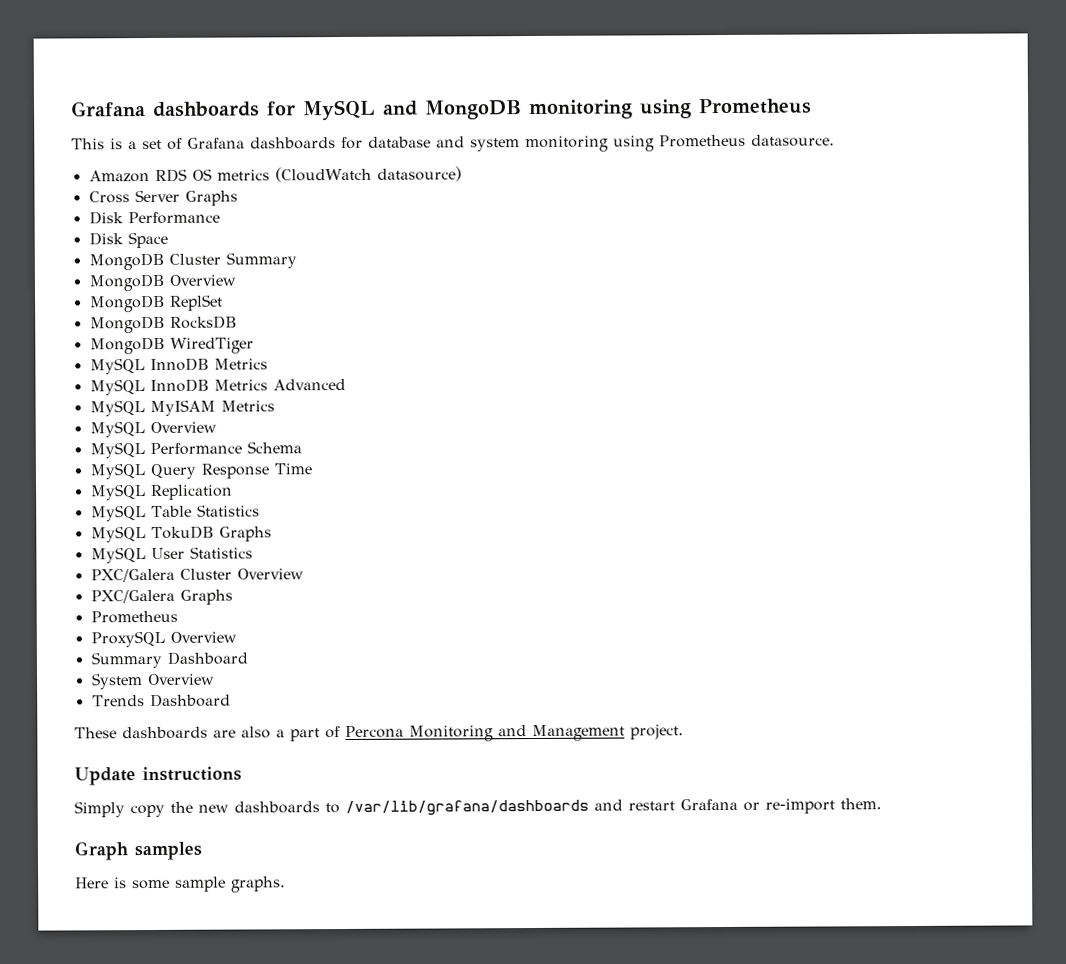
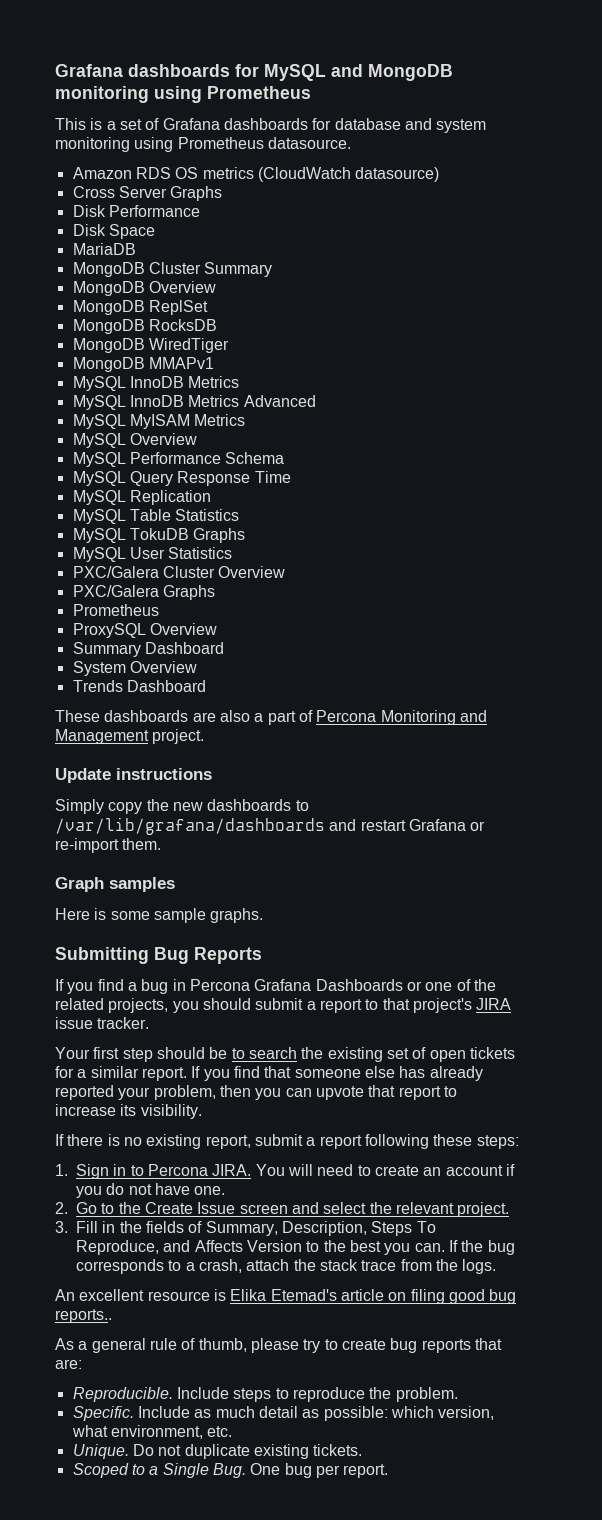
+ MariaDB
+ MongoDB MMAPv1
+ Submitting Bug Reports
+ If you find a bug in Percona Grafana Dashboards or one of the related projects, you should submit a report to that project's JIRA issue tracker.
+ Your first step should be to search the existing set of open tickets for a similar report. If you find that someone else has already reported your problem, then you can upvote that report to increase its visibility.
+ If there is no existing report, submit a report following these steps:
+ 1. Sign in to Percona JIRA. You will need to create an account if you do not have one.
+ 2. Go to the Create Issue screen and select the relevant project.
+ 3. Fill in the fields of Summary, Description, Steps To Reproduce, and Affects Version to the best you can. If the bug corresponds to a crash, attach the stack trace from the logs.
+ An excellent resource is Elika Etemad's article on filing good bug reports..
+ As a general rule of thumb, please try to create bug reports that are:
+ Reproducible. Include steps to reproduce the problem.
+ Specific. Include as much detail as possible: which version, what environment, etc.
+ Unique. Do not duplicate existing tickets.
+ Scoped to a Single Bug. One bug per report.

